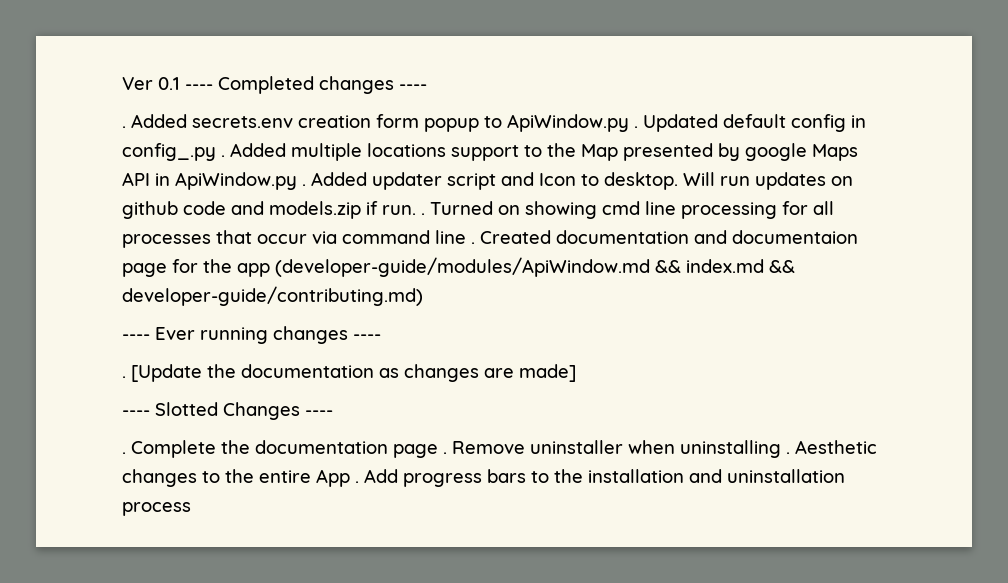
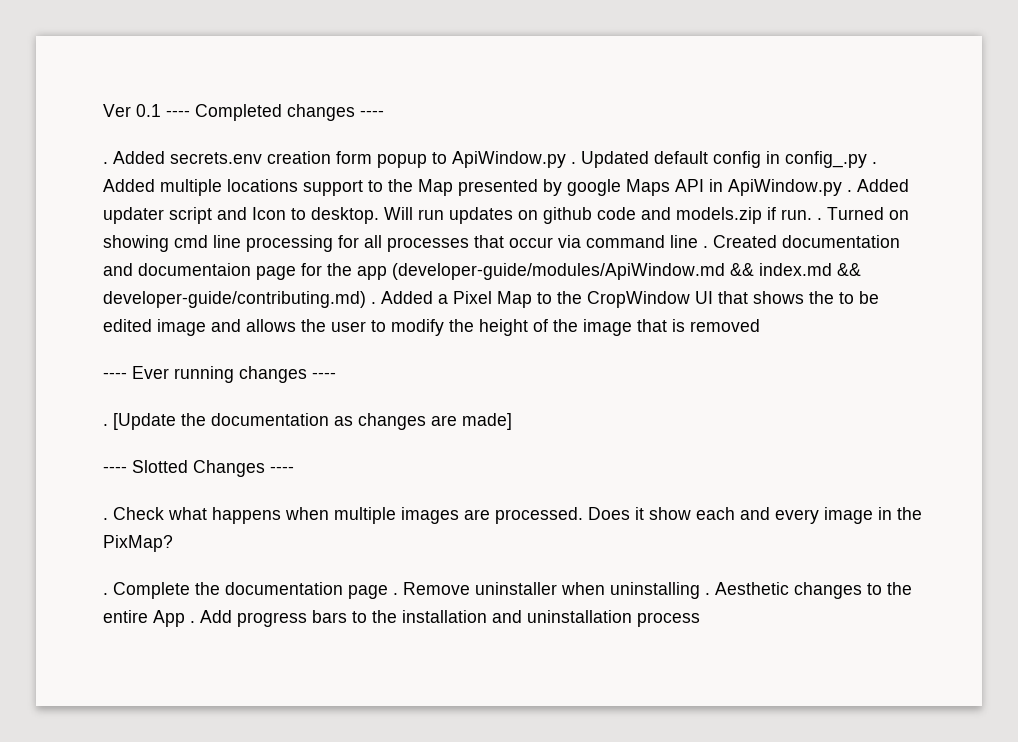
- Created documentation and documentaion page for the app (developer-guide/modules/ApiWindow.md && index.md && developer-guide/contributing.md)
+ Created documentation and documentaion page for the app (developer-guide/modules/ApiWindow.md && index.md && developer-guide/contributing.md) . Added a Pixel Map to the CropWindow UI that shows the to be edited image and allows the user to modify the height of the image that is removed
+ . Check what happens when multiple images are processed. Does it show each and every image in the PixMap?

